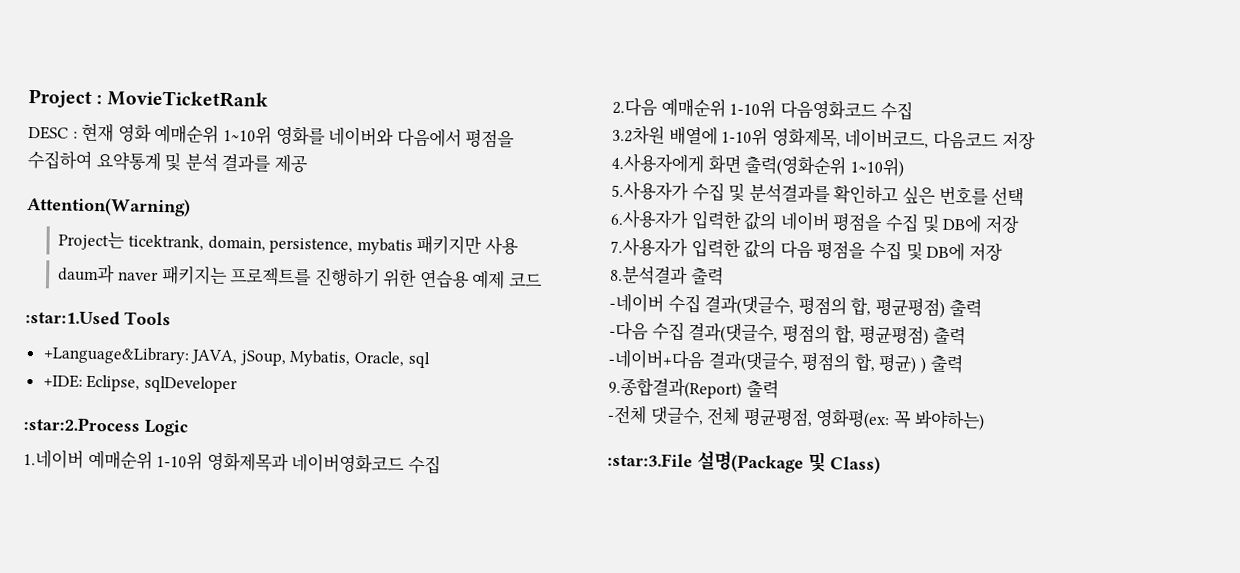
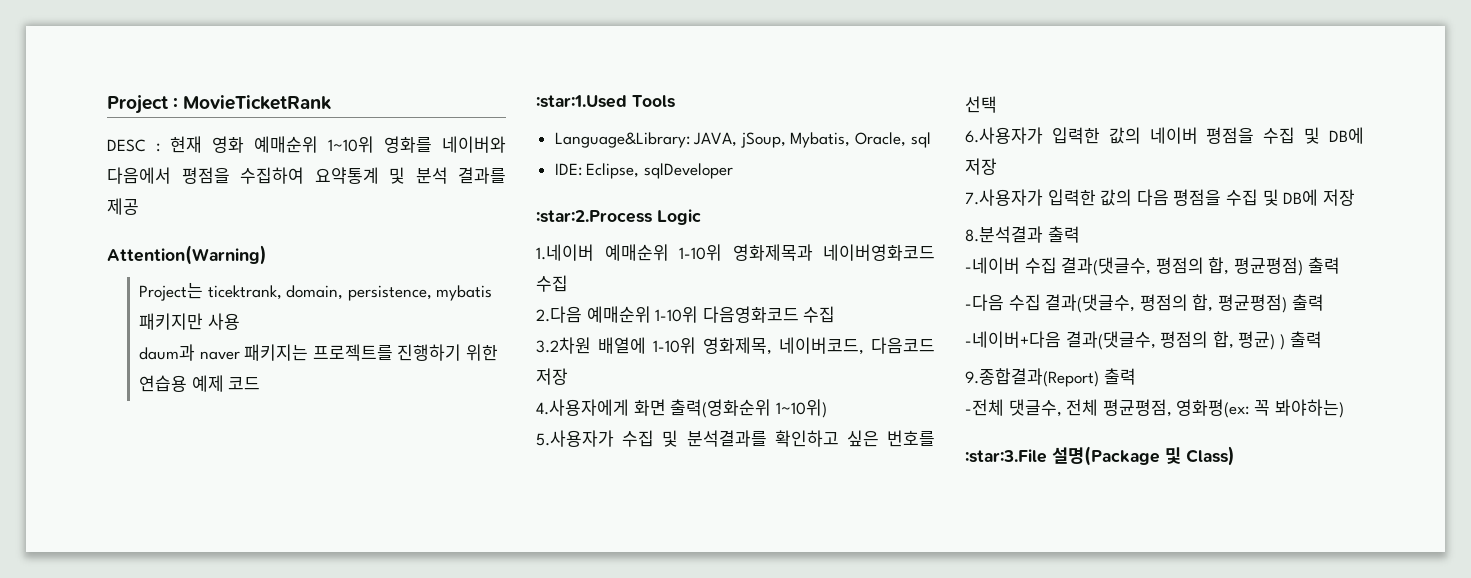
- +Language&Library: JAVA, jSoup, Mybatis, Oracle, sql
+ Language&Library: JAVA, jSoup, Mybatis, Oracle, sql
- +IDE: Eclipse, sqlDeveloper
+ IDE: Eclipse, sqlDeveloper

